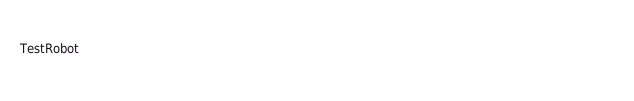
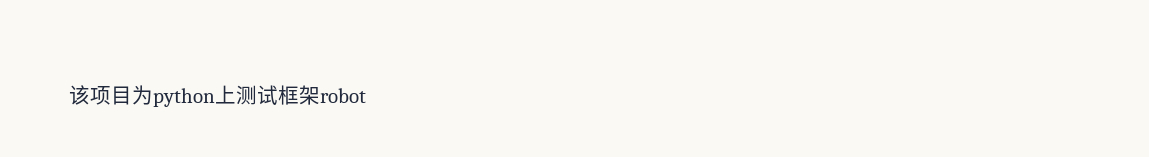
- TestRobot
+ 该项目为python上测试框架robot

